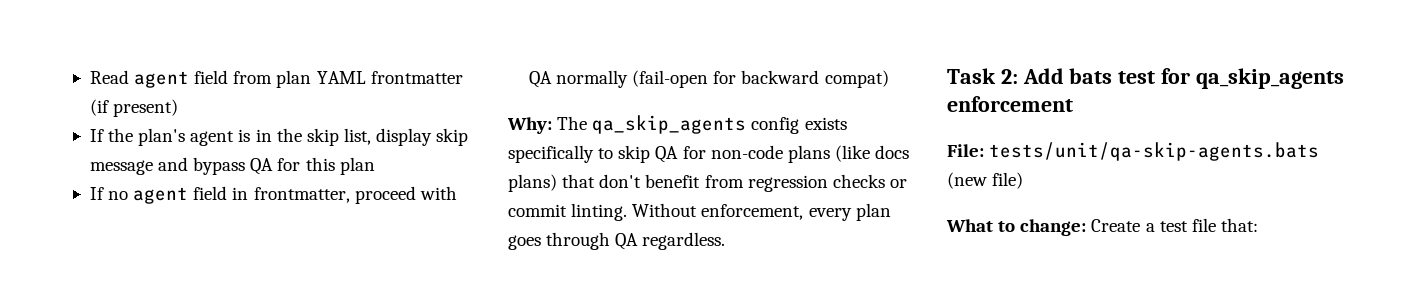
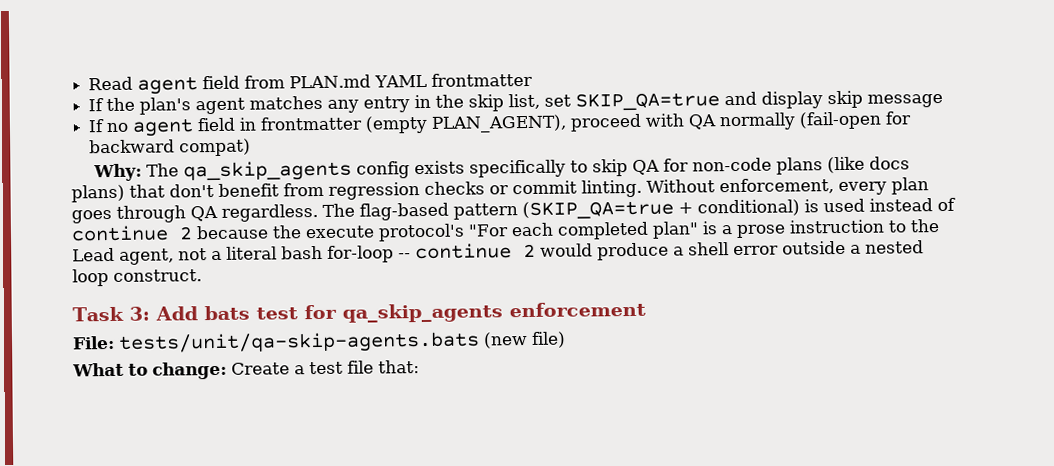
- Read agent field from plan YAML frontmatter (if present)
+ Read agent field from PLAN.md YAML frontmatter
- If the plan's agent is in the skip list, display skip message and bypass QA for this plan
+ If the plan's agent matches any entry in the skip list, set SKIP_QA=true and display skip message
- If no agent field in frontmatter, proceed with QA normally (fail-open for backward compat)
+ If no agent field in frontmatter (empty PLAN_AGENT), proceed with QA normally (fail-open for backward compat)
+ The flag-based pattern (SKIP_QA=true + conditional) is used instead of continue 2 because the execute protocol's "For each completed plan" is a prose instruction to the Lead agent, not a literal bash for-loop -- continue 2 would produce a shell error outside a nested loop construct.
- Task 2: Add bats test for qa_skip_agents enforcement
+ Task 3: Add bats test for qa_skip_agents enforcement

